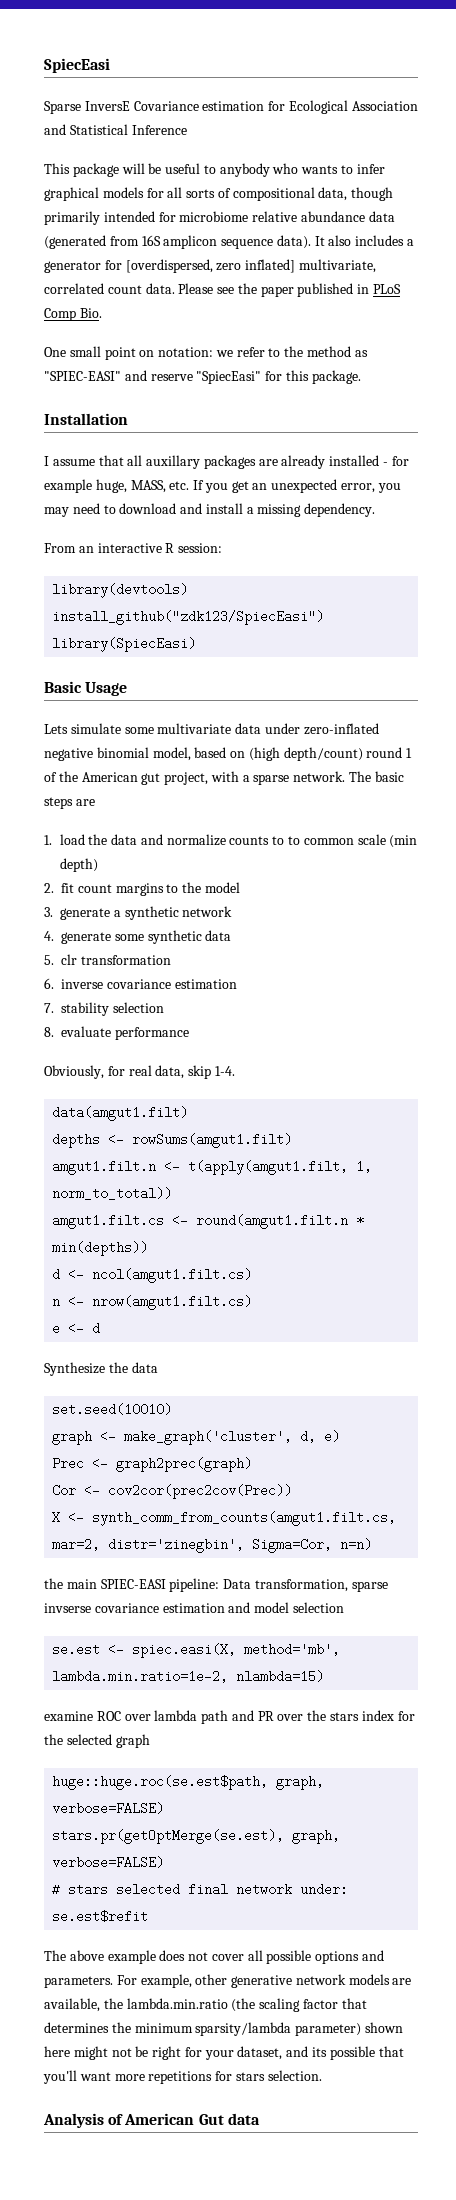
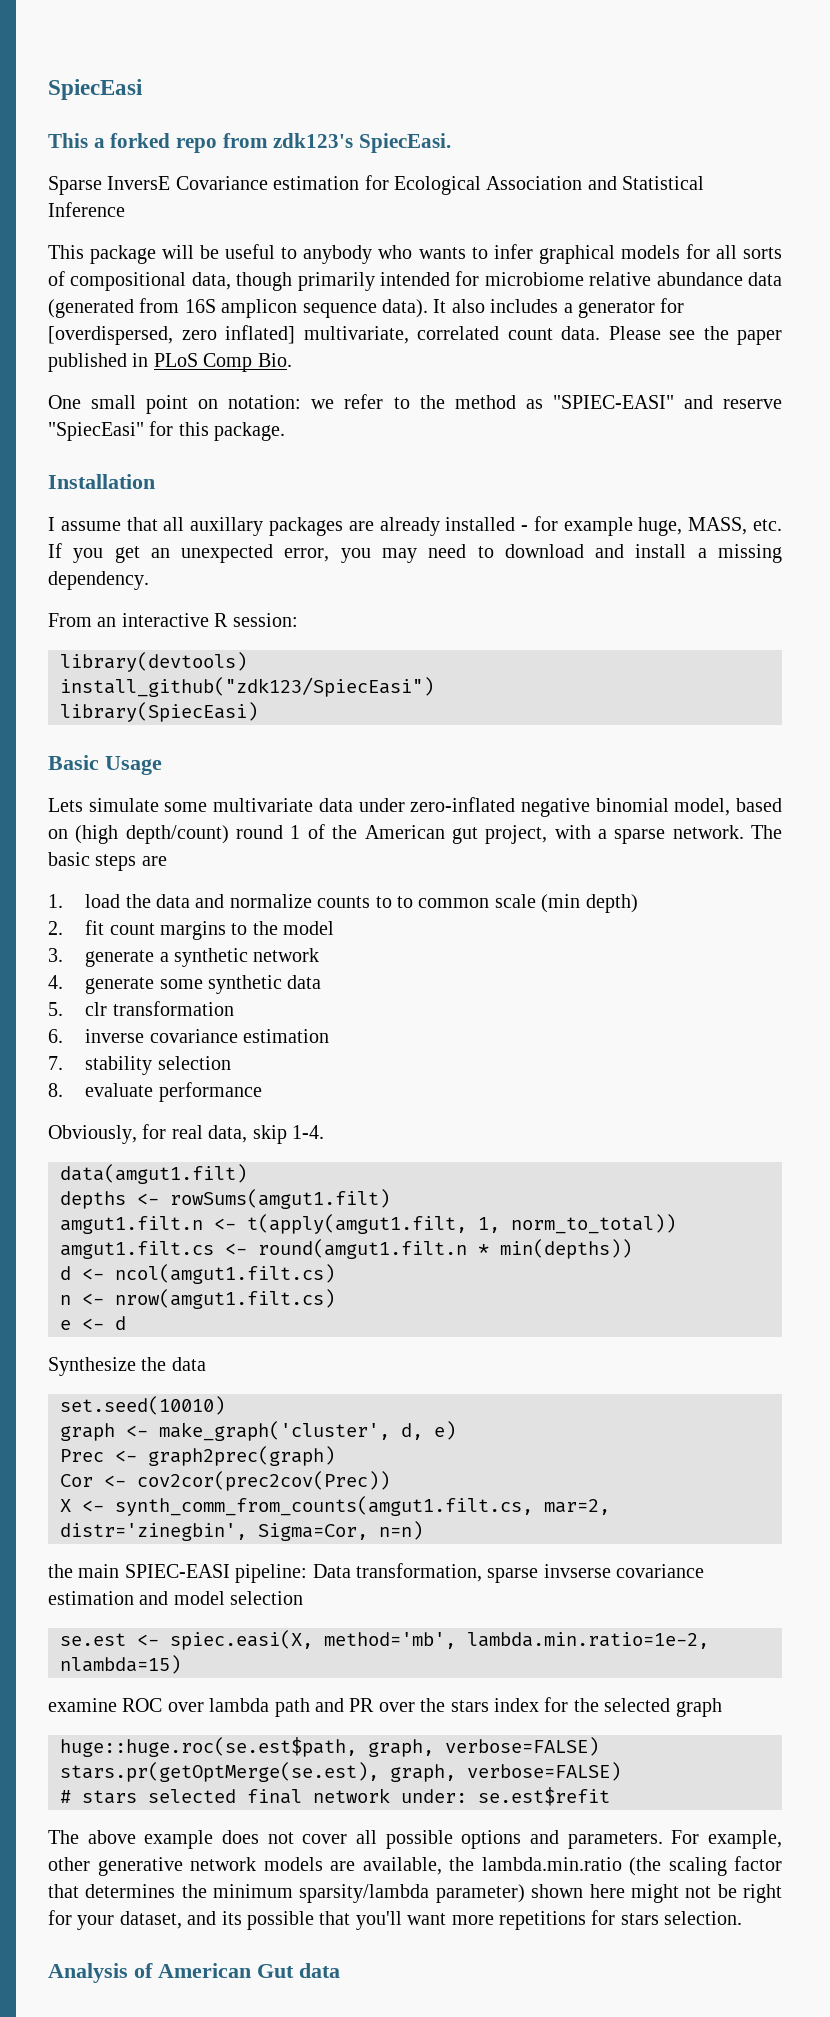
+ This a forked repo from zdk123's SpiecEasi.

